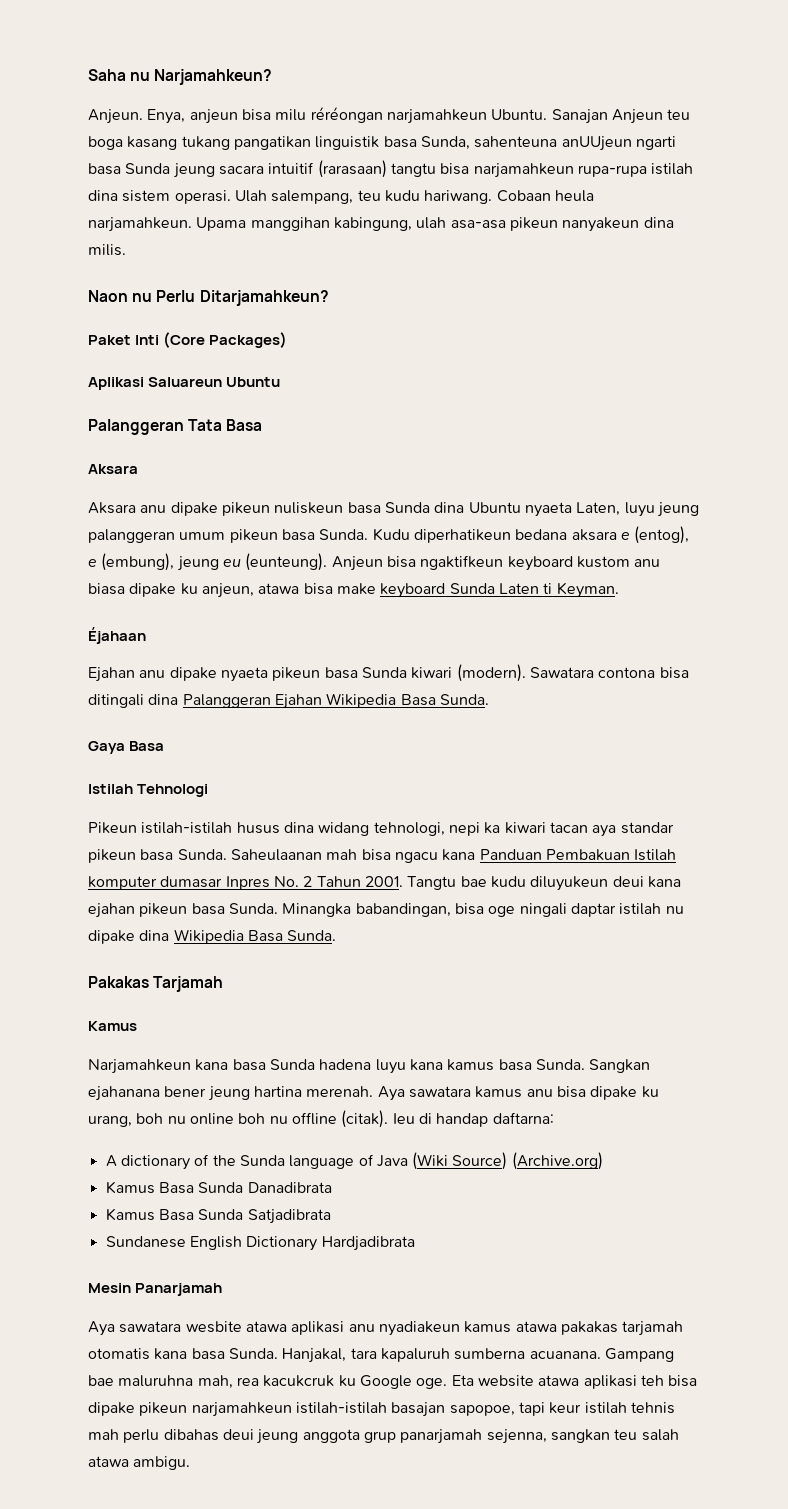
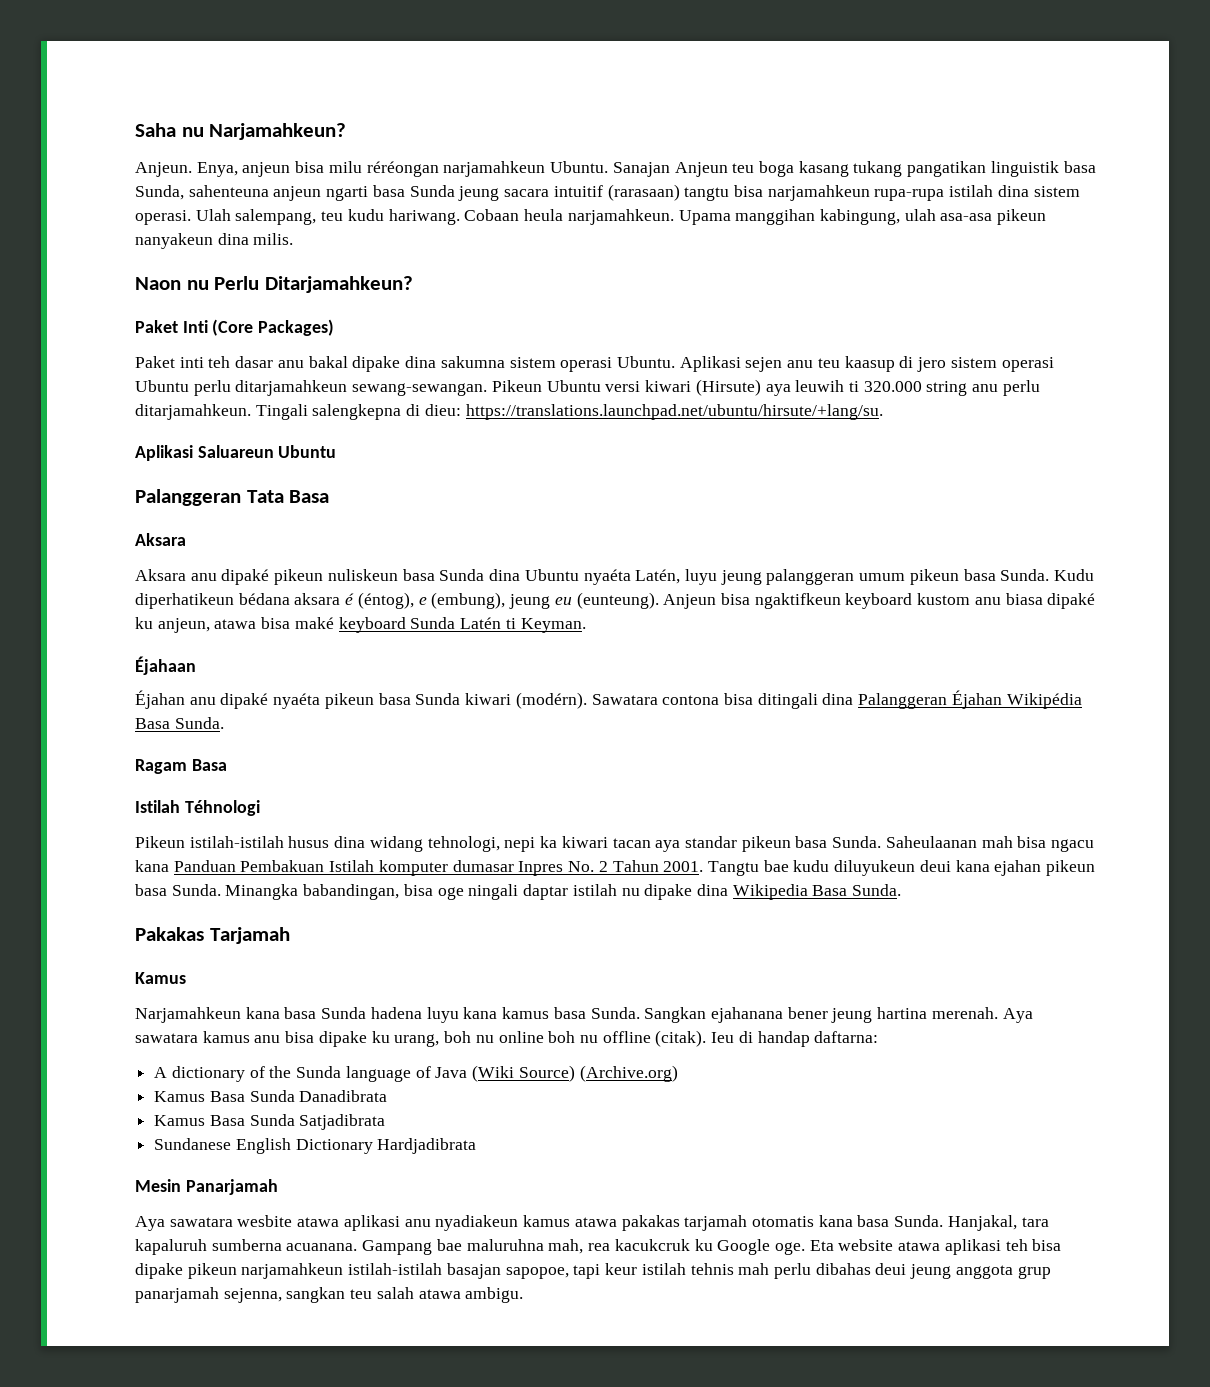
- Sanajan Anjeun teu boga kasang tukang pangatikan linguistik basa Sunda, sahenteuna anUUjeun ngarti basa Sunda jeung sacara intuitif (rarasaan) tangtu bisa narjamahkeun rupa-rupa istilah dina sistem operasi.
+ Sanajan Anjeun teu boga kasang tukang pangatikan linguistik basa Sunda, sahenteuna anjeun ngarti basa Sunda jeung sacara intuitif (rarasaan) tangtu bisa narjamahkeun rupa-rupa istilah dina sistem operasi.
+ Paket inti teh dasar anu bakal dipake dina sakumna sistem operasi Ubuntu. Aplikasi sejen anu teu kaasup di jero sistem operasi Ubuntu perlu ditarjamahkeun sewang-sewangan. Pikeun Ubuntu versi kiwari (Hirsute) aya leuwih ti 320.000 string anu perlu ditarjamahkeun. Tingali salengkepna di dieu: https://translations.launchpad.net/ubuntu/hirsute/+lang/su.
- Aksara anu dipake pikeun nuliskeun basa Sunda dina Ubuntu nyaeta Laten, luyu jeung palanggeran umum pikeun basa Sunda.
+ Aksara anu dipaké pikeun nuliskeun basa Sunda dina Ubuntu nyaéta Latén, luyu jeung palanggeran umum pikeun basa Sunda.
- Kudu diperhatikeun bedana aksara e (entog), e (embung), jeung eu (eunteung).
+ Kudu diperhatikeun bédana aksara é (éntog), e (embung), jeung eu (eunteung).
- Anjeun bisa ngaktifkeun keyboard kustom anu biasa dipake ku anjeun, atawa bisa make keyboard Sunda Laten ti Keyman.
+ Anjeun bisa ngaktifkeun keyboard kustom anu biasa dipaké ku anjeun, atawa bisa maké keyboard Sunda Latén ti Keyman.
- Ejahan anu dipake nyaeta pikeun basa Sunda kiwari (modern).
+ Éjahan anu dipaké nyaéta pikeun basa Sunda kiwari (modérn).
- Sawatara contona bisa ditingali dina Palanggeran Ejahan Wikipedia Basa Sunda.
- Gaya Basa
+ Sawatara contona bisa ditingali dina Palanggeran Éjahan Wikipédia Basa Sunda.
+ Ragam Basa
- Istilah Tehnologi
+ Istilah Téhnologi

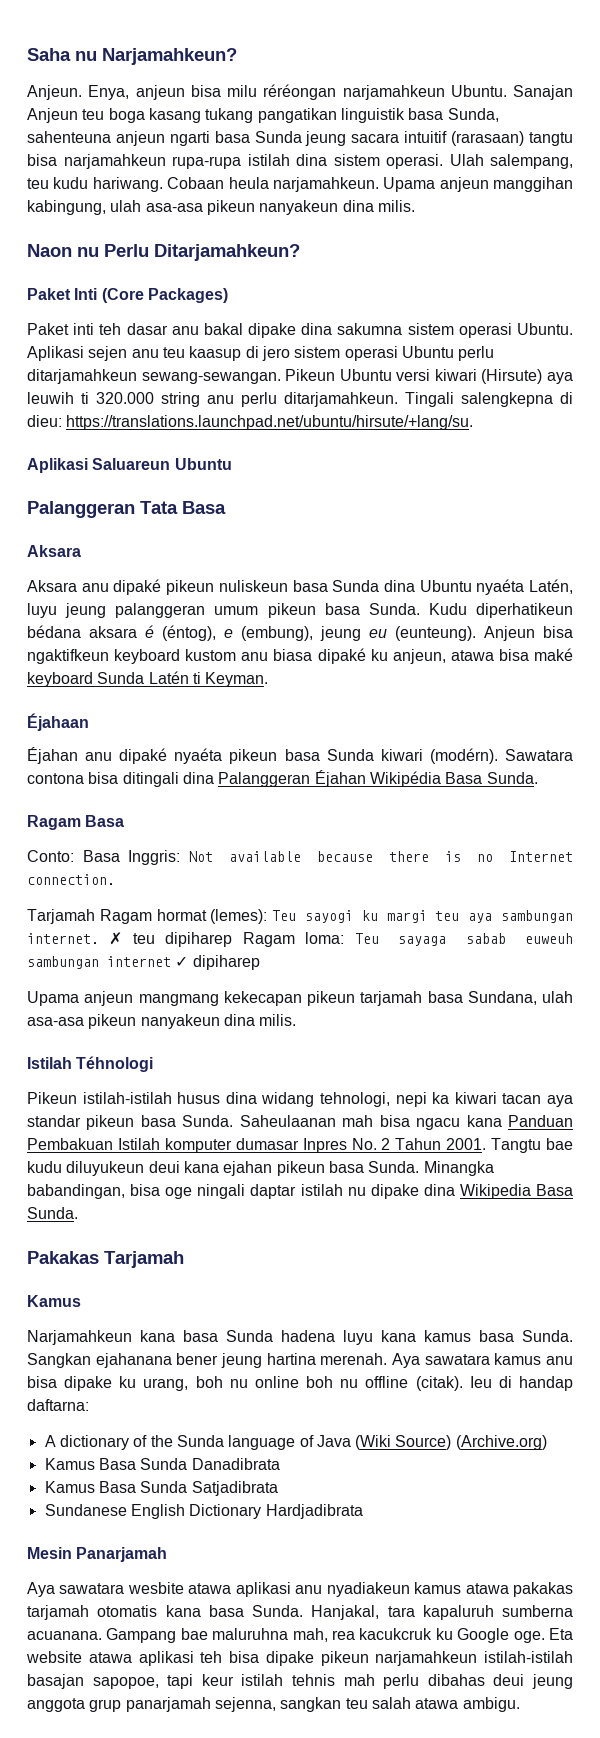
- Upama manggihan kabingung, ulah asa-asa pikeun nanyakeun dina milis.
+ Upama anjeun manggihan kabingung, ulah asa-asa pikeun nanyakeun dina milis.
+ Conto: Basa Inggris: Not available because there is no Internet connection.
+ Tarjamah Ragam hormat (lemes): Teu sayogi ku margi teu aya sambungan internet. ✗ teu dipiharep Ragam loma: Teu sayaga sabab euweuh sambungan internet ✓ dipiharep
+ Upama anjeun mangmang kekecapan pikeun tarjamah basa Sundana, ulah asa-asa pikeun nanyakeun dina milis.

